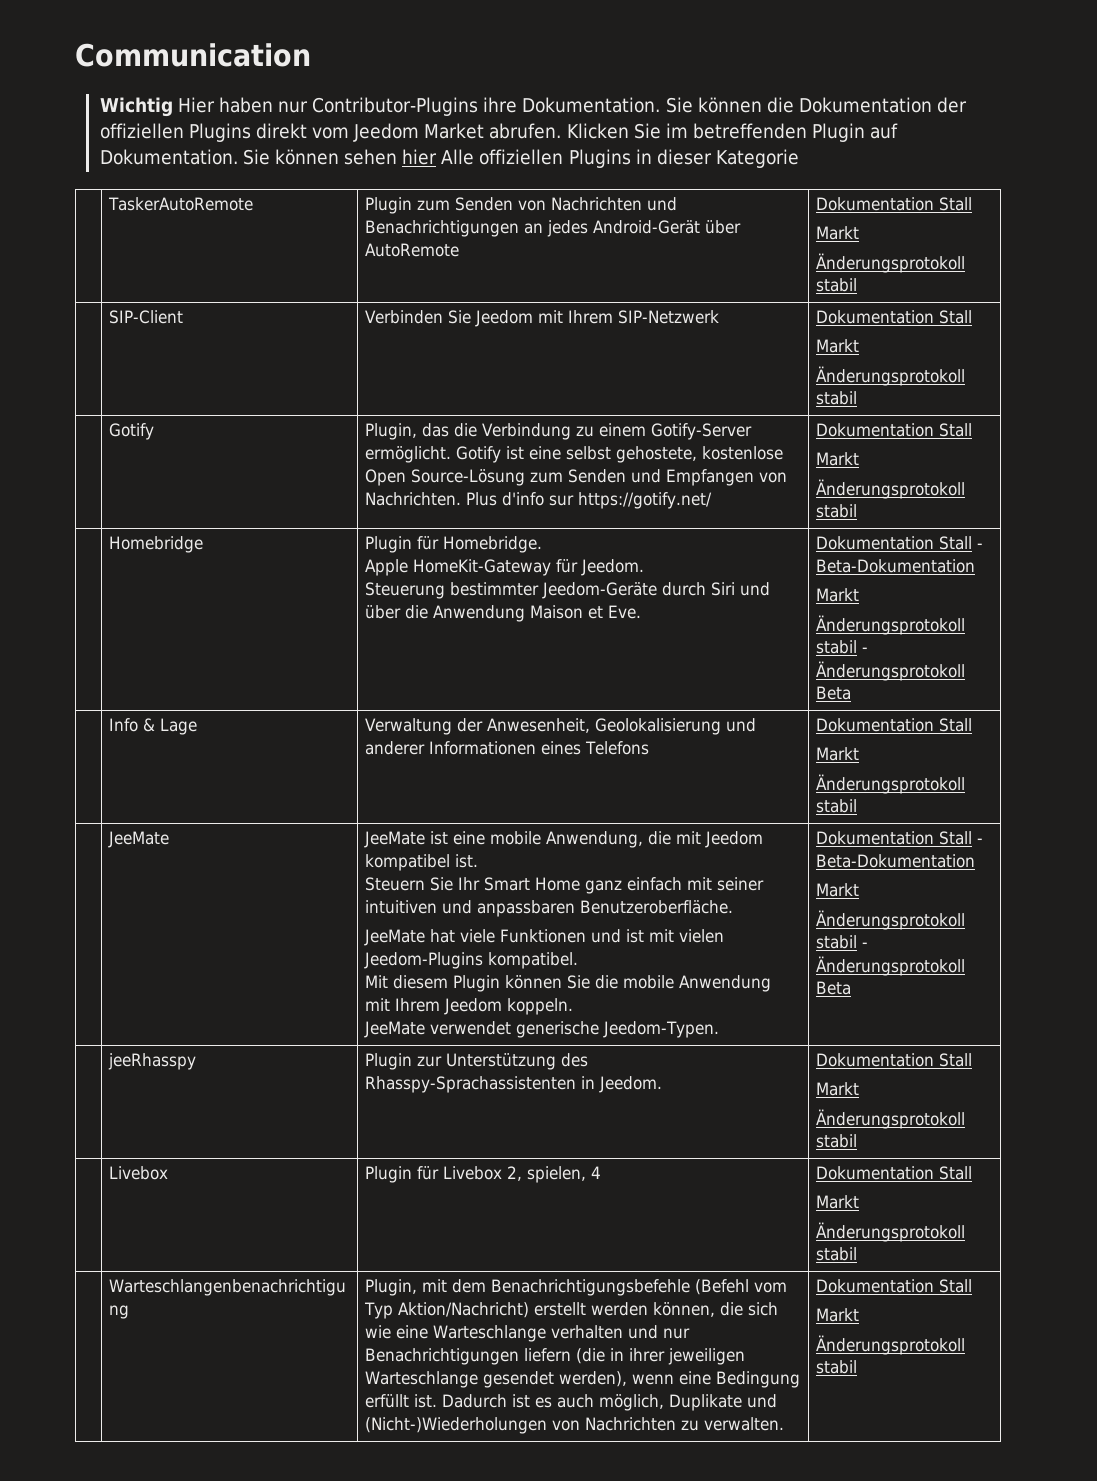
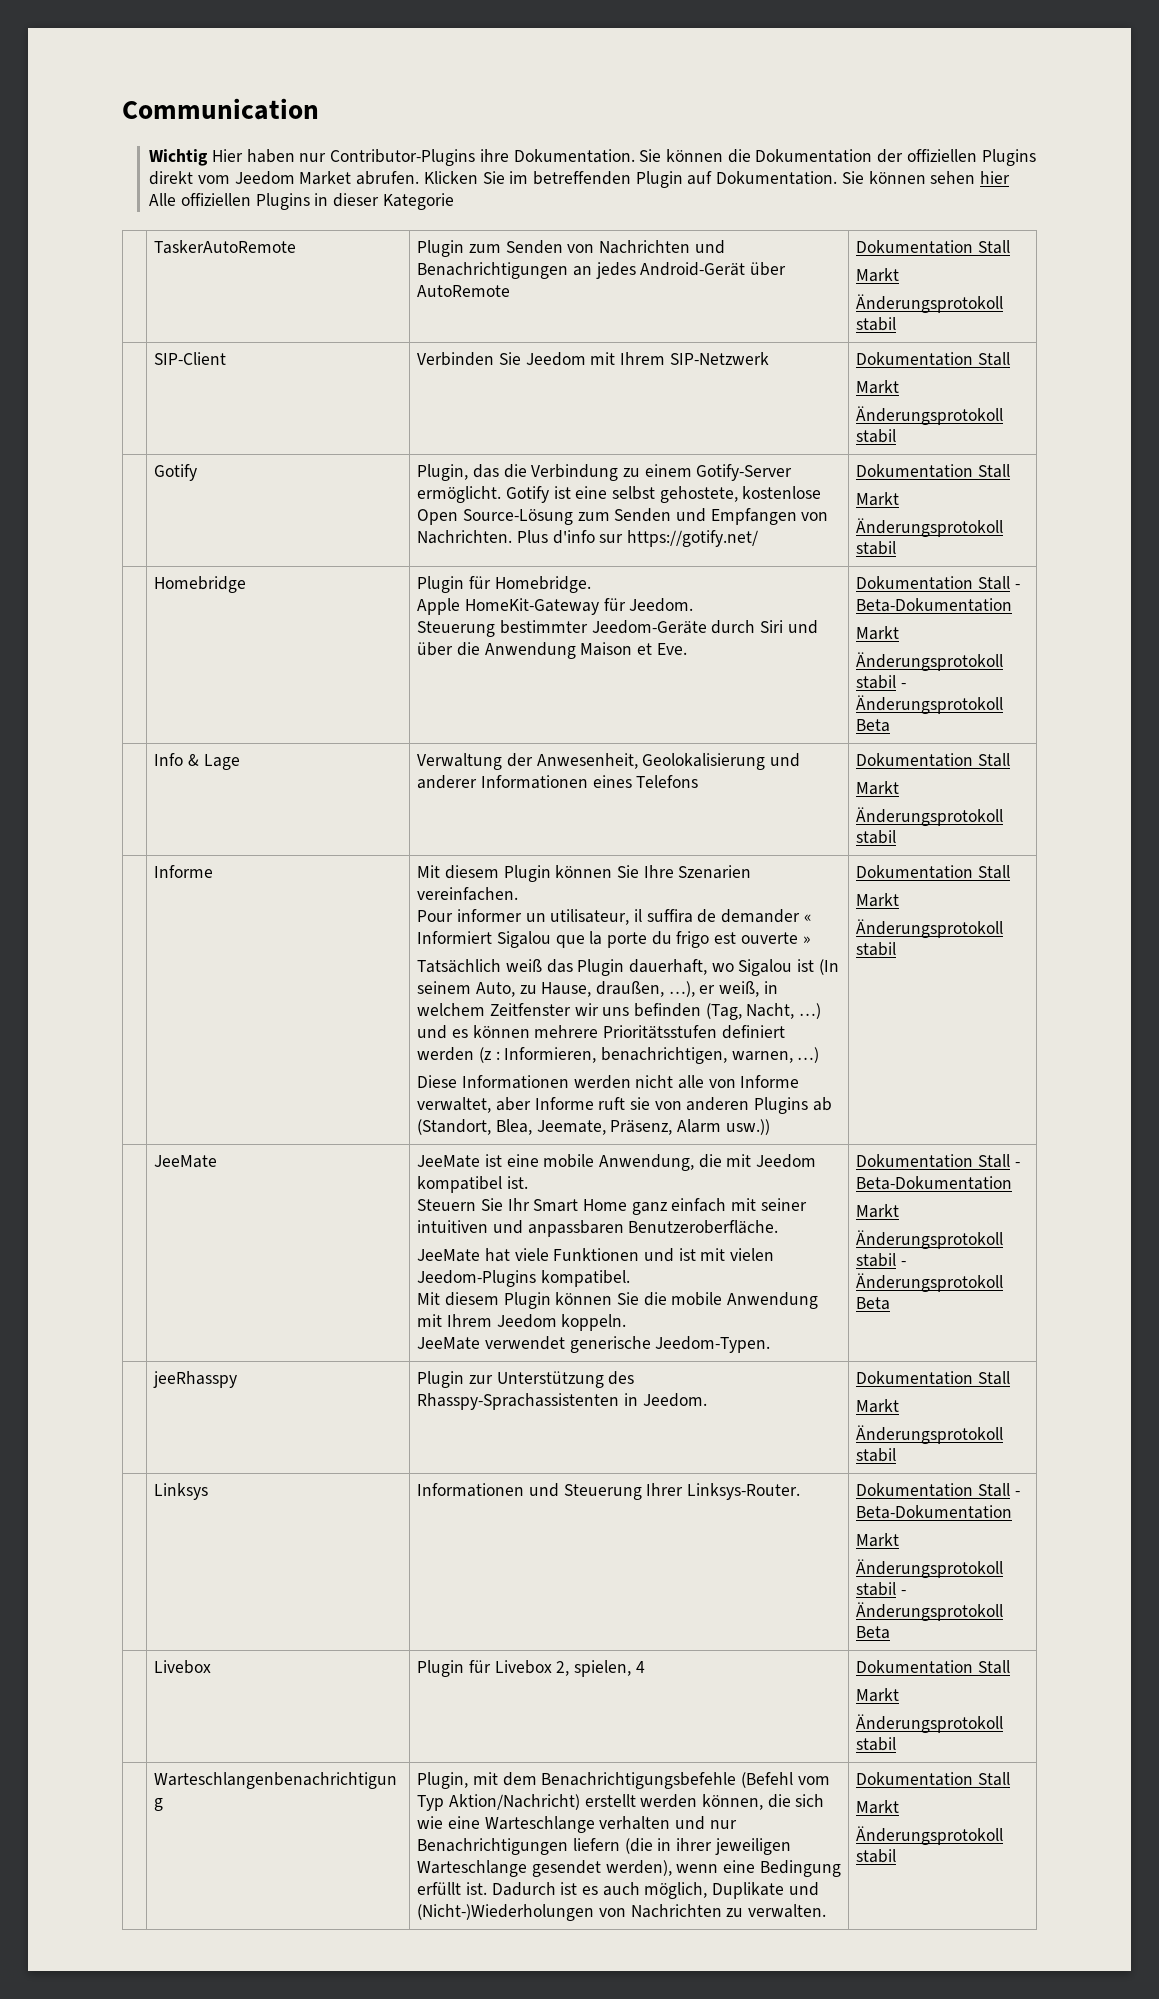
+ Informe | Mit diesem Plugin können Sie Ihre Szenarien vereinfachen.
+ Pour informer un utilisateur, il suffira de demander « Informiert Sigalou que la porte du frigo est ouverte »
+ Tatsächlich weiß das Plugin dauerhaft, wo Sigalou ist (In seinem Auto, zu Hause, draußen, …), er weiß, in welchem Zeitfenster wir uns befinden (Tag, Nacht, …) und es können mehrere Prioritätsstufen definiert werden (z : Informieren, benachrichtigen, warnen, …)
+ Diese Informationen werden nicht alle von Informe verwaltet, aber Informe ruft sie von anderen Plugins ab (Standort, Blea, Jeemate, Präsenz, Alarm usw.)) | Dokumentation Stall
+ Markt
+ Änderungsprotokoll stabil
+ | Linksys | Informationen und Steuerung Ihrer Linksys-Router. | Dokumentation Stall - Beta-Dokumentation
+ Markt
+ Änderungsprotokoll stabil - Änderungsprotokoll Beta

